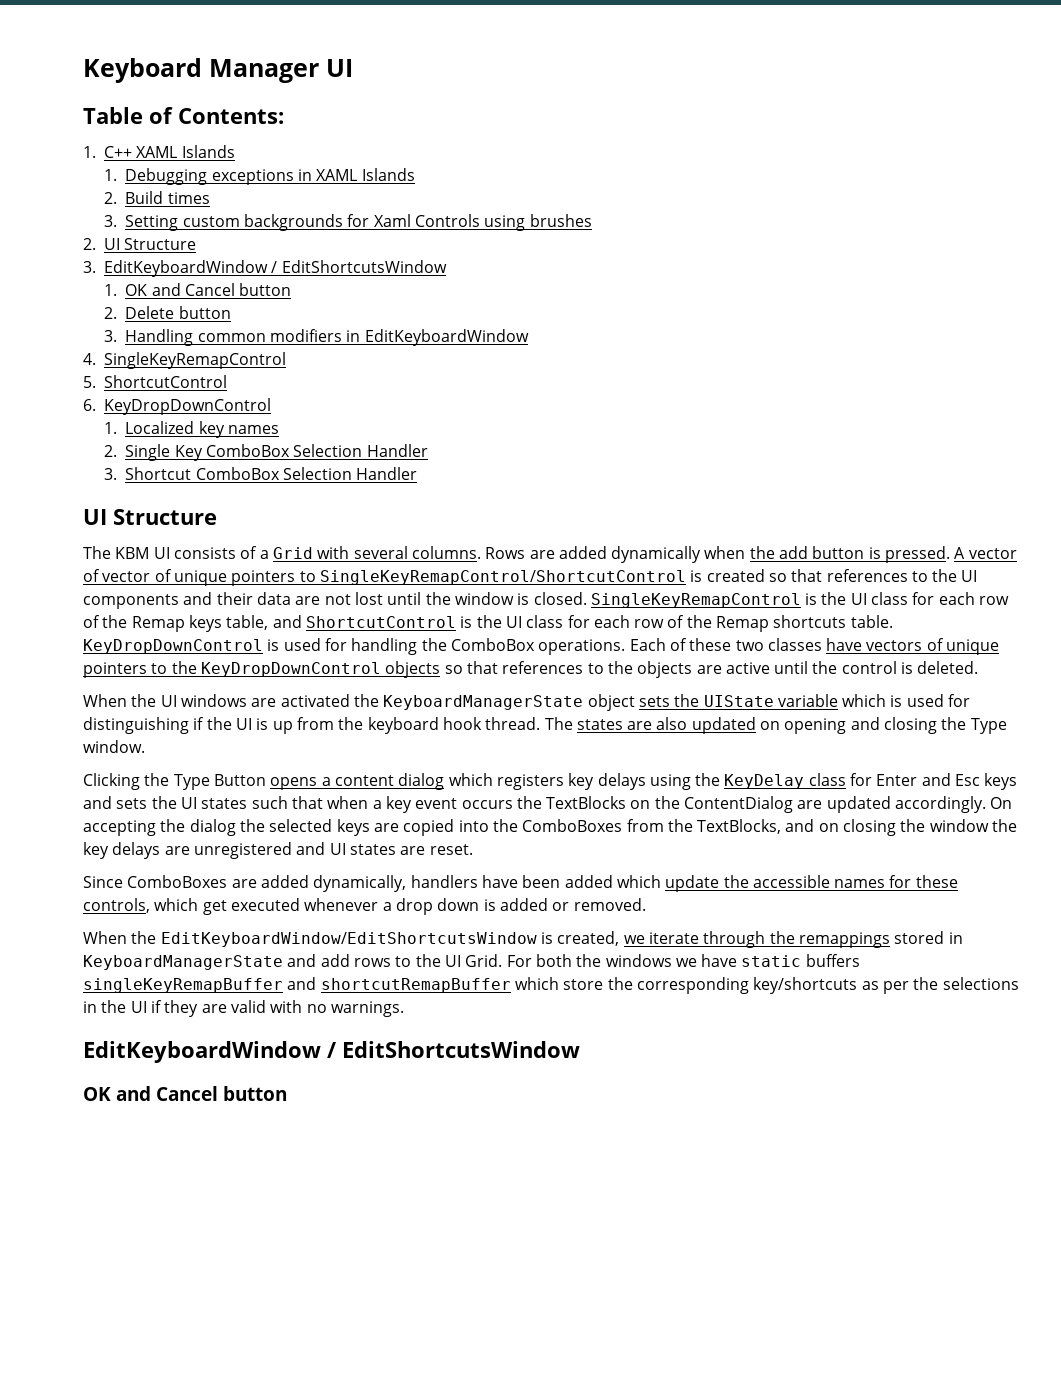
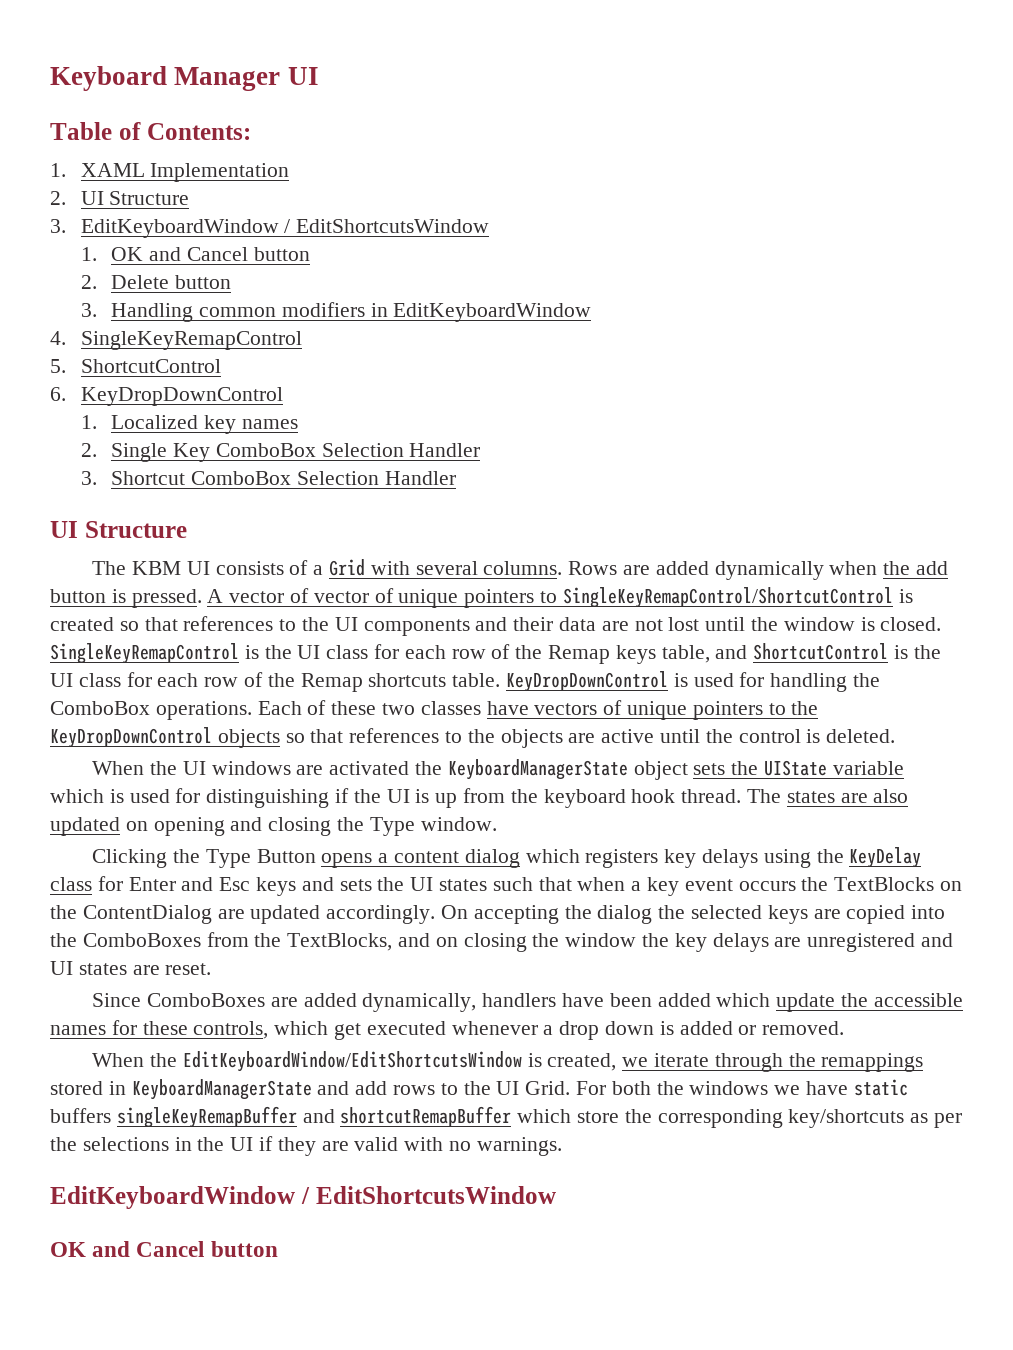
- 1. C++ XAML Islands
- 1. Debugging exceptions in XAML Islands
- 2. Build times
- 3. Setting custom backgrounds for Xaml Controls using brushes
+ 1. XAML Implementation

